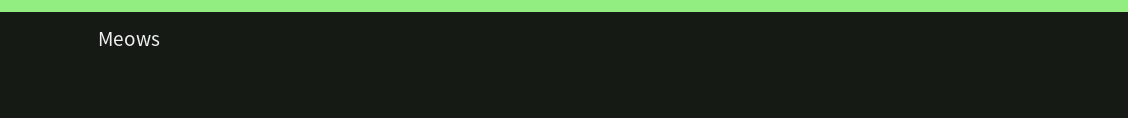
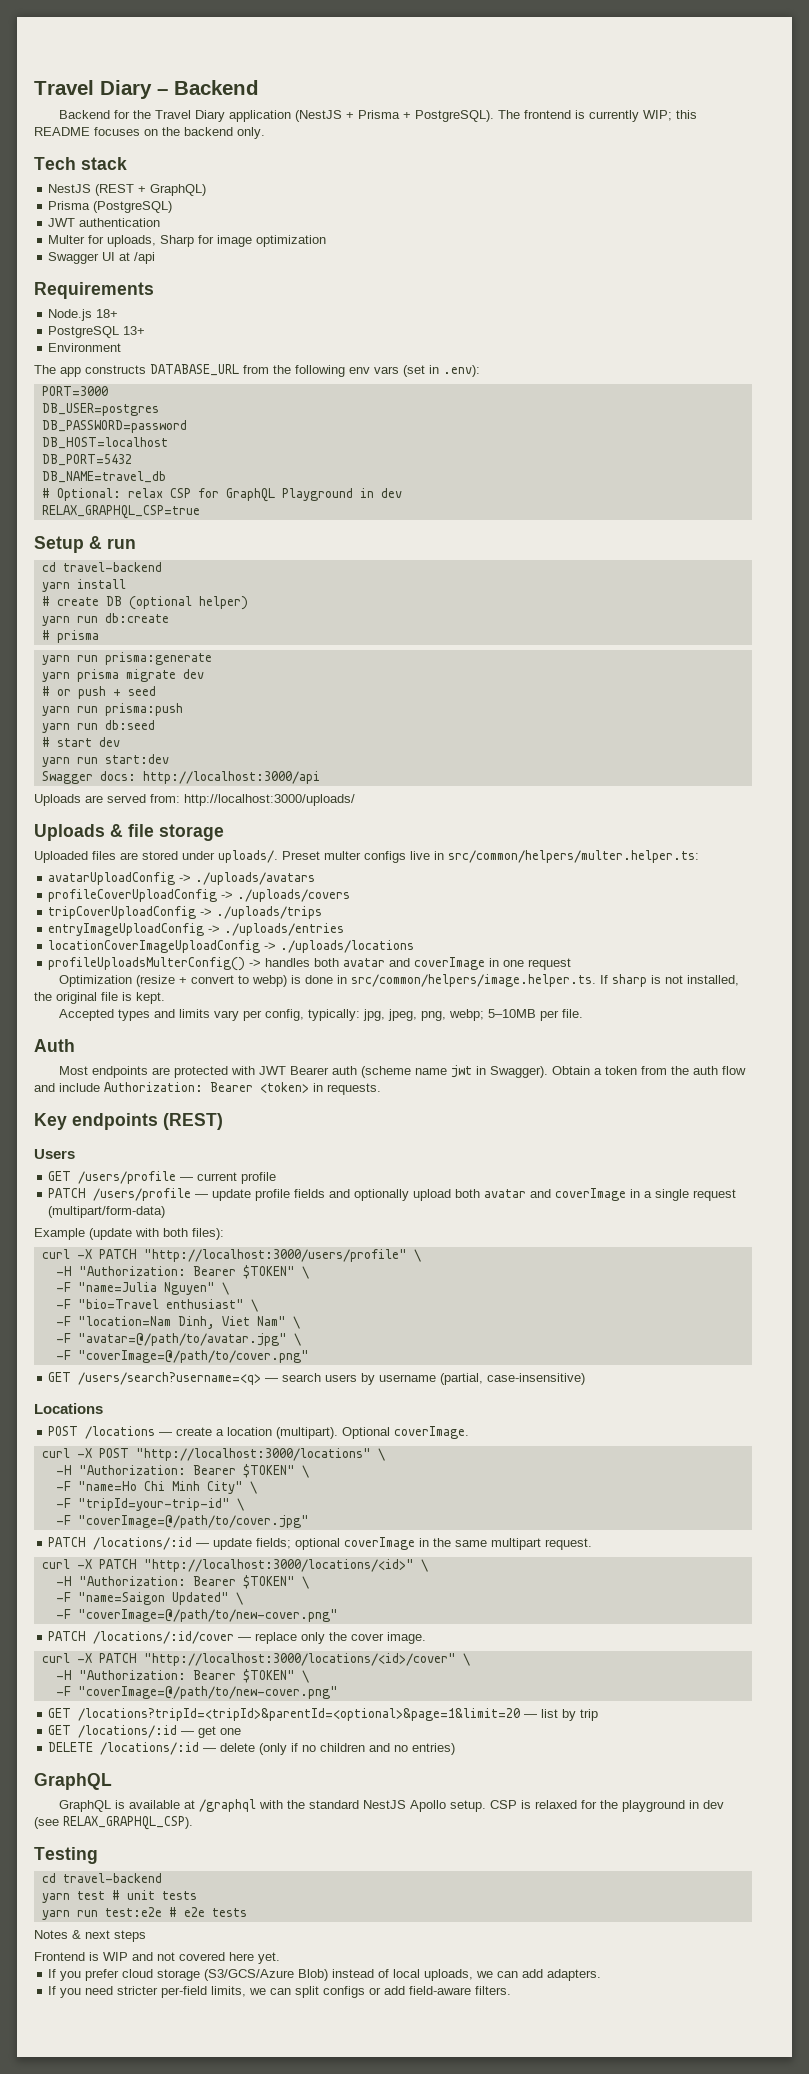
- Meows
+ Travel Diary – Backend
+ Backend for the Travel Diary application (NestJS + Prisma + PostgreSQL). The frontend is currently WIP; this README focuses on the backend only.
+ Tech stack
+ NestJS (REST + GraphQL)
+ Prisma (PostgreSQL)
+ JWT authentication
+ Multer for uploads, Sharp for image optimization
+ Swagger UI at /api
+ Requirements
+ Node.js 18+
+ PostgreSQL 13+
+ Environment
+ The app constructs DATABASE_URL from the following env vars (set in .env):
+ PORT=3000
+ DB_USER=postgres
+ DB_PASSWORD=password
+ DB_HOST=localhost
+ DB_PORT=5432
+ DB_NAME=travel_db
+ # Optional: relax CSP for GraphQL Playground in dev
+ RELAX_GRAPHQL_CSP=true
+ Setup & run
+ cd travel-backend
+ yarn install
+ # create DB (optional helper)
+ yarn run db:create
+ # prisma
+ yarn run prisma:generate
+ yarn prisma migrate dev
+ # or push + seed
+ yarn run prisma:push
+ yarn run db:seed
+ # start dev
+ yarn run start:dev
+ Swagger docs: http://localhost:3000/api
+ Uploads are served from: http://localhost:3000/uploads/
+ Uploads & file storage
+ Uploaded files are stored under uploads/. Preset multer configs live in src/common/helpers/multer.helper.ts:
+ avatarUploadConfig -> ./uploads/avatars
+ profileCoverUploadConfig -> ./uploads/covers
+ tripCoverUploadConfig -> ./uploads/trips
+ entryImageUploadConfig -> ./uploads/entries
+ locationCoverImageUploadConfig -> ./uploads/locations
+ profileUploadsMulterConfig() -> handles both avatar and coverImage in one request
+ Optimization (resize + convert to webp) is done in src/common/helpers/image.helper.ts. If sharp is not installed, the original file is kept.
+ Accepted types and limits vary per config, typically: jpg, jpeg, png, webp; 5–10MB per file.
+ Auth
+ Most endpoints are protected with JWT Bearer auth (scheme name jwt in Swagger). Obtain a token from the auth flow and include Authorization: Bearer <token> in requests.
+ Key endpoints (REST)
+ Users
+ GET /users/profile — current profile
+ PATCH /users/profile — update profile fields and optionally upload both avatar and coverImage in a single request (multipart/form-data)
+ Example (update with both files):
+ curl -X PATCH "http://localhost:3000/users/profile" \
+ -H "Authorization: Bearer $TOKEN" \
+ -F "name=Julia Nguyen" \
+ -F "bio=Travel enthusiast" \
+ -F "location=Nam Dinh, Viet Nam" \
+ -F "avatar=@/path/to/avatar.jpg" \
+ -F "coverImage=@/path/to/cover.png"
+ GET /users/search?username=<q> — search users by username (partial, case-insensitive)
+ Locations
+ POST /locations — create a location (multipart). Optional coverImage.
+ curl -X POST "http://localhost:3000/locations" \
+ -H "Authorization: Bearer $TOKEN" \
+ -F "name=Ho Chi Minh City" \
+ -F "tripId=your-trip-id" \
+ -F "coverImage=@/path/to/cover.jpg"
+ PATCH /locations/:id — update fields; optional coverImage in the same multipart request.
+ curl -X PATCH "http://localhost:3000/locations/<id>" \
+ -H "Authorization: Bearer $TOKEN" \
+ -F "name=Saigon Updated" \
+ -F "coverImage=@/path/to/new-cover.png"
+ PATCH /locations/:id/cover — replace only the cover image.
+ curl -X PATCH "http://localhost:3000/locations/<id>/cover" \
+ -H "Authorization: Bearer $TOKEN" \
+ -F "coverImage=@/path/to/new-cover.png"
+ GET /locations?tripId=<tripId>&parentId=<optional>&page=1&limit=20 — list by trip
+ GET /locations/:id — get one
+ DELETE /locations/:id — delete (only if no children and no entries)
+ GraphQL
+ GraphQL is available at /graphql with the standard NestJS Apollo setup. CSP is relaxed for the playground in dev (see RELAX_GRAPHQL_CSP).
+ Testing
+ cd travel-backend
+ yarn test # unit tests
+ yarn run test:e2e # e2e tests
+ Notes & next steps
+ Frontend is WIP and not covered here yet.
+ If you prefer cloud storage (S3/GCS/Azure Blob) instead of local uploads, we can add adapters.
+ If you need stricter per-field limits, we can split configs or add field-aware filters.

